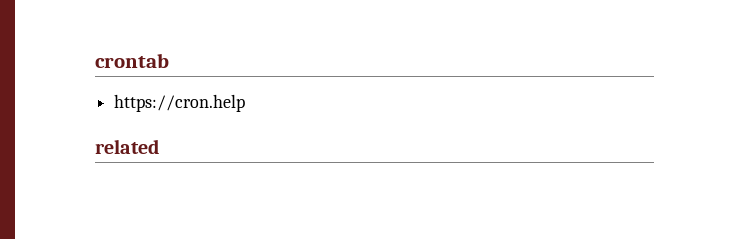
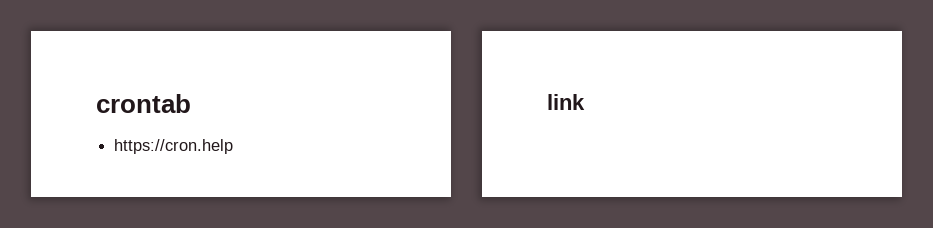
- related
+ link

